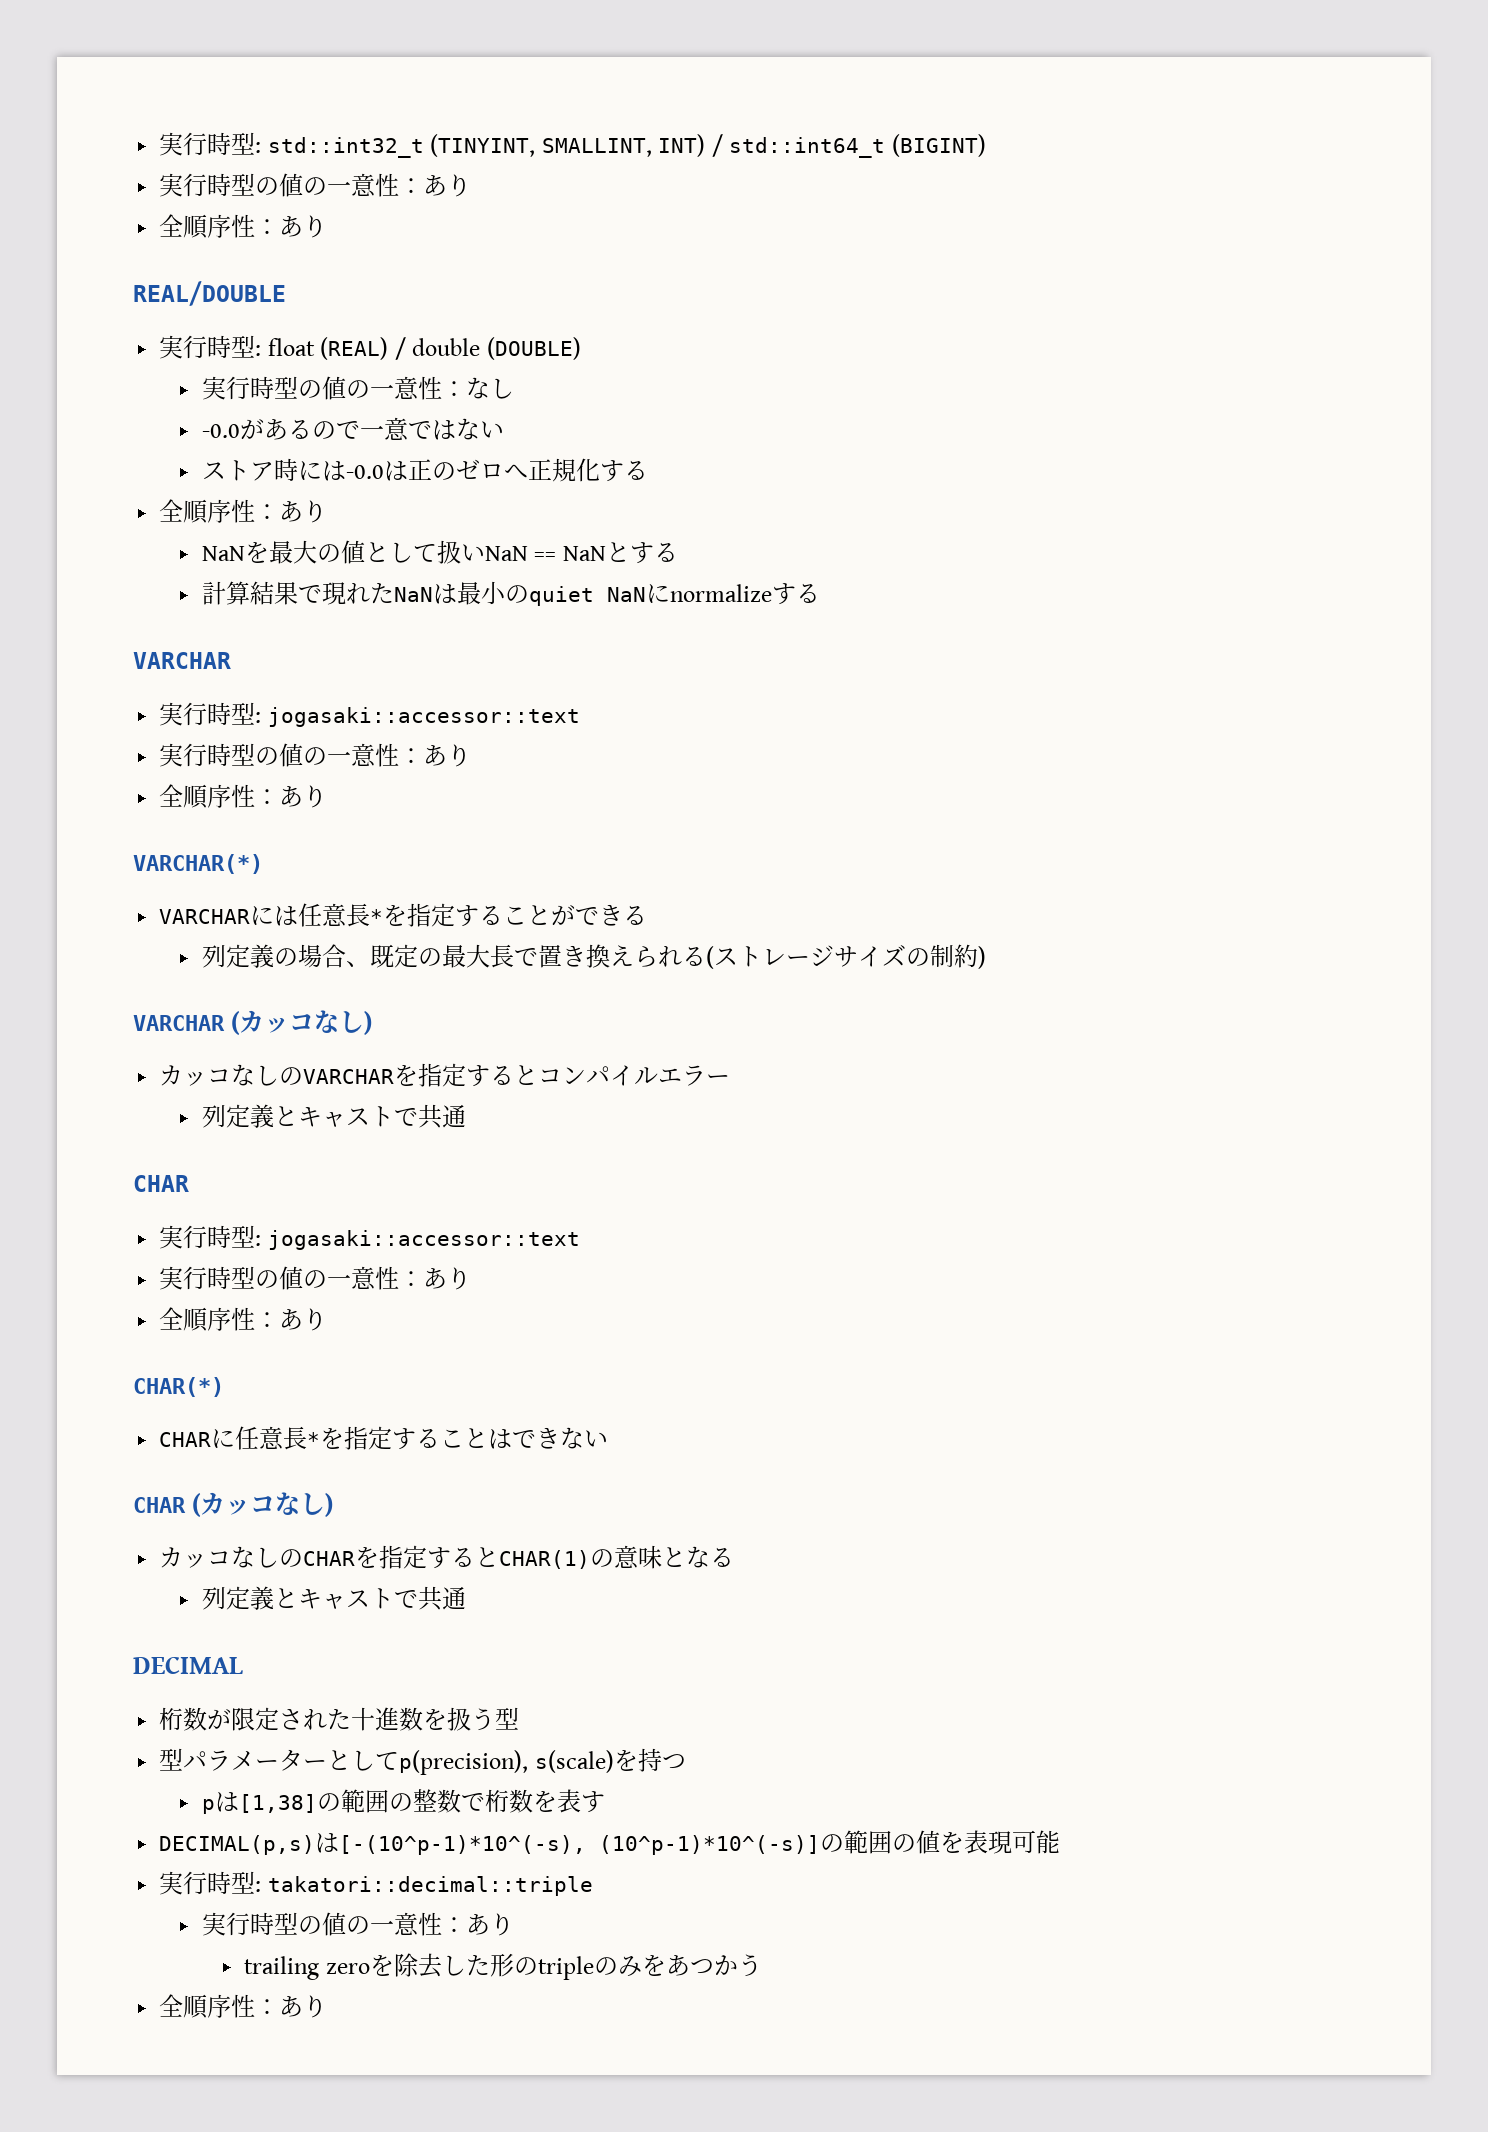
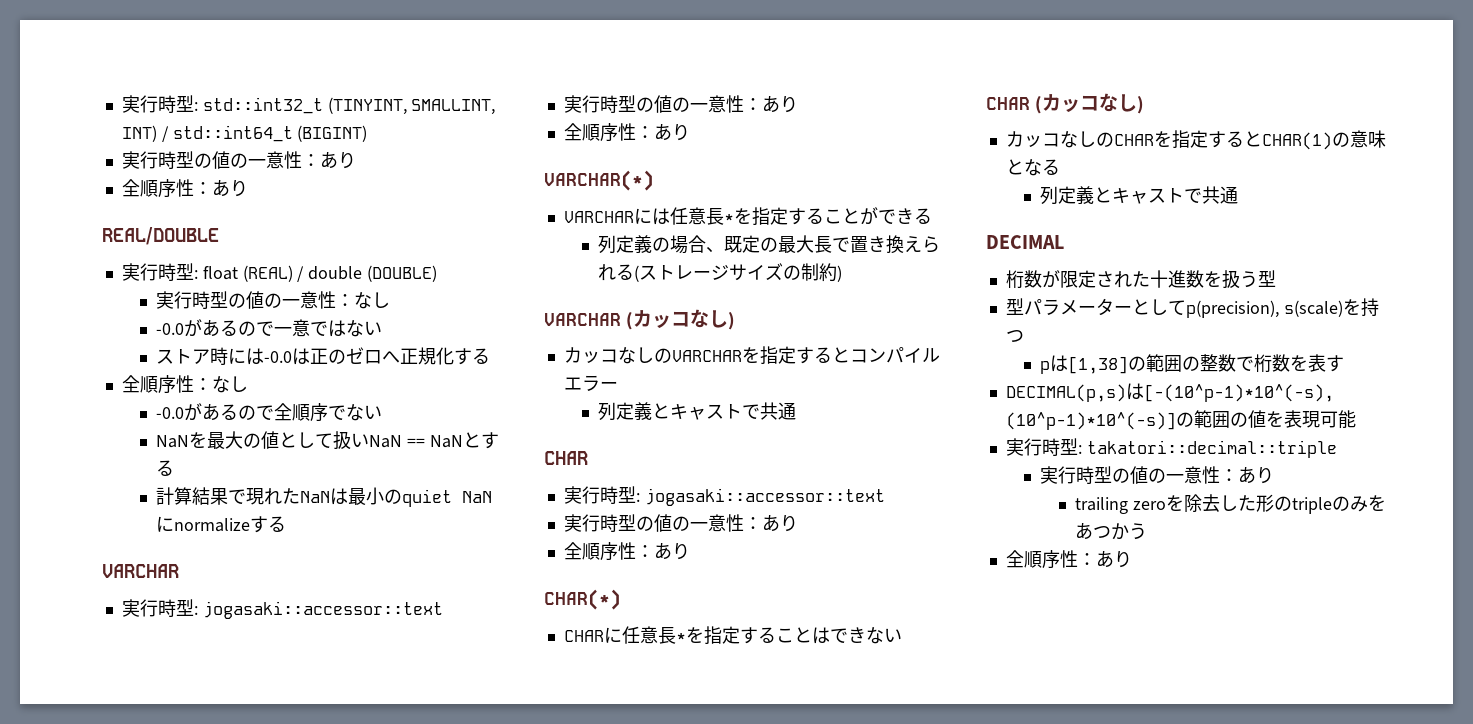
  ストア時には-0.0は正のゼロへ正規化する
- 全順序性：あり
+ 全順序性：なし
+ -0.0があるので全順序でない

